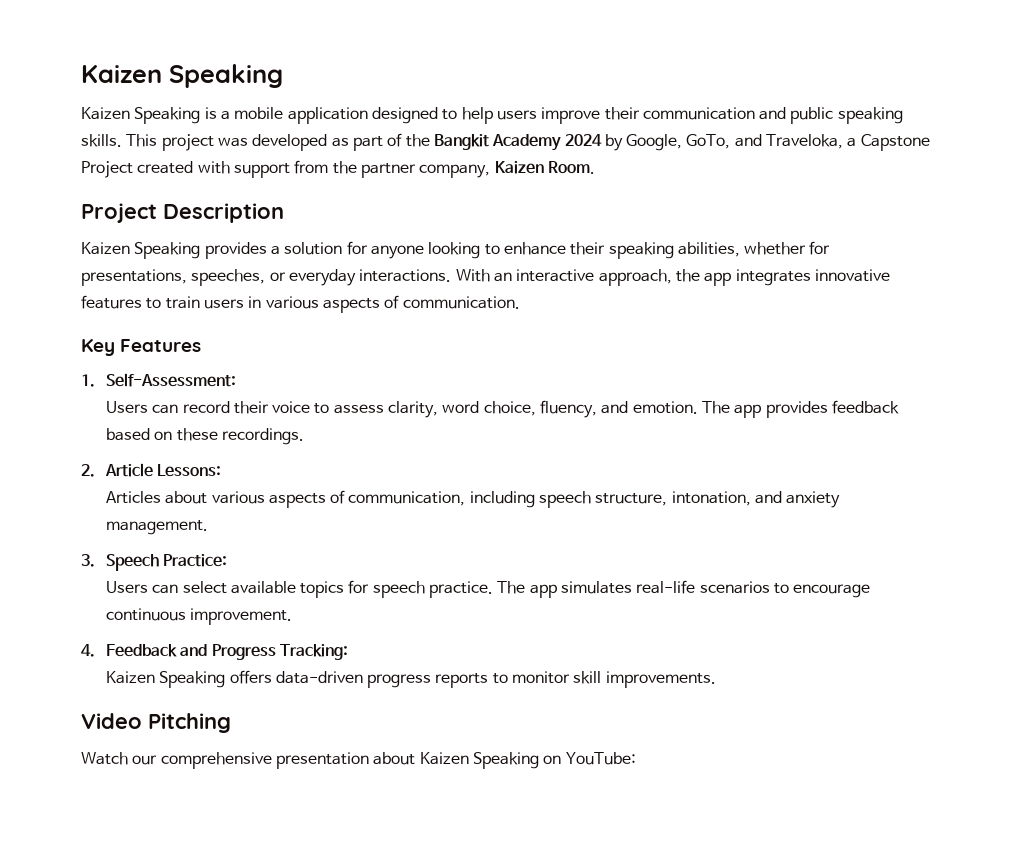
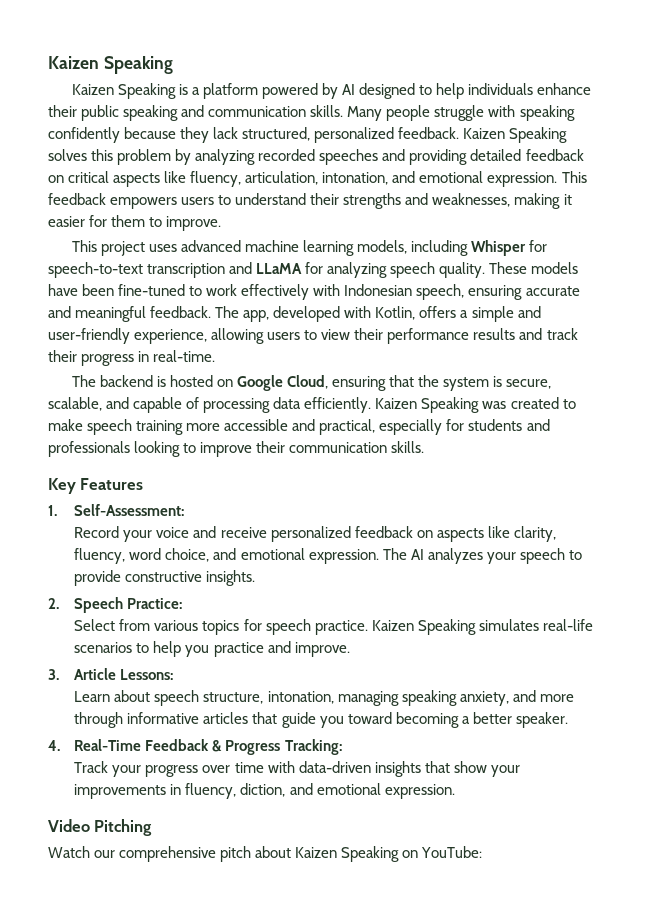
- Kaizen Speaking is a mobile application designed to help users improve their communication and public speaking skills. This project was developed as part of the Bangkit Academy 2024 by Google, GoTo, and Traveloka, a Capstone Project created with support from the partner company, Kaizen Room.
- Project Description
- Kaizen Speaking provides a solution for anyone looking to enhance their speaking abilities, whether for presentations, speeches, or everyday interactions. With an interactive approach, the app integrates innovative features to train users in various aspects of communication.
+ Kaizen Speaking is a platform powered by AI designed to help individuals enhance their public speaking and communication skills. Many people struggle with speaking confidently because they lack structured, personalized feedback. Kaizen Speaking solves this problem by analyzing recorded speeches and providing detailed feedback on critical aspects like fluency, articulation, intonation, and emotional expression. This feedback empowers users to understand their strengths and weaknesses, making it easier for them to improve.
+ This project uses advanced machine learning models, including Whisper for speech-to-text transcription and LLaMA for analyzing speech quality. These models have been fine-tuned to work effectively with Indonesian speech, ensuring accurate and meaningful feedback. The app, developed with Kotlin, offers a simple and user-friendly experience, allowing users to view their performance results and track their progress in real-time.
+ The backend is hosted on Google Cloud, ensuring that the system is secure, scalable, and capable of processing data efficiently. Kaizen Speaking was created to make speech training more accessible and practical, especially for students and professionals looking to improve their communication skills.
  Key Features
  1. Self-Assessment:
- Users can record their voice to assess clarity, word choice, fluency, and emotion. The app provides feedback based on these recordings.
- 2. Article Lessons:
- Articles about various aspects of communication, including speech structure, intonation, and anxiety management.
- 3. Speech Practice:
- Users can select available topics for speech practice. The app simulates real-life scenarios to encourage continuous improvement.
- 4. Feedback and Progress Tracking:
- Kaizen Speaking offers data-driven progress reports to monitor skill improvements.
+ Record your voice and receive personalized feedback on aspects like clarity, fluency, word choice, and emotional expression. The AI analyzes your speech to provide constructive insights.
+ 2. Speech Practice:
+ Select from various topics for speech practice. Kaizen Speaking simulates real-life scenarios to help you practice and improve.
+ 3. Article Lessons:
+ Learn about speech structure, intonation, managing speaking anxiety, and more through informative articles that guide you toward becoming a better speaker.
+ 4. Real-Time Feedback & Progress Tracking:
+ Track your progress over time with data-driven insights that show your improvements in fluency, diction, and emotional expression.
- Watch our comprehensive presentation about Kaizen Speaking on YouTube:
+ Watch our comprehensive pitch about Kaizen Speaking on YouTube:

